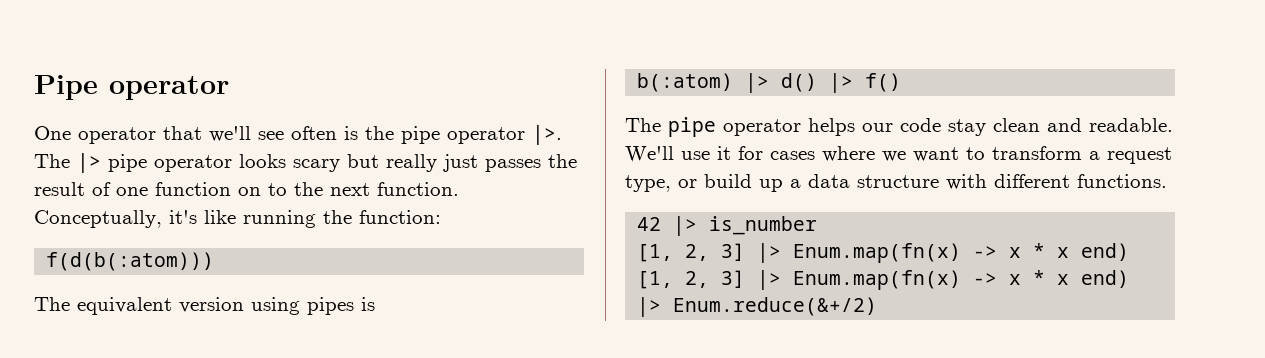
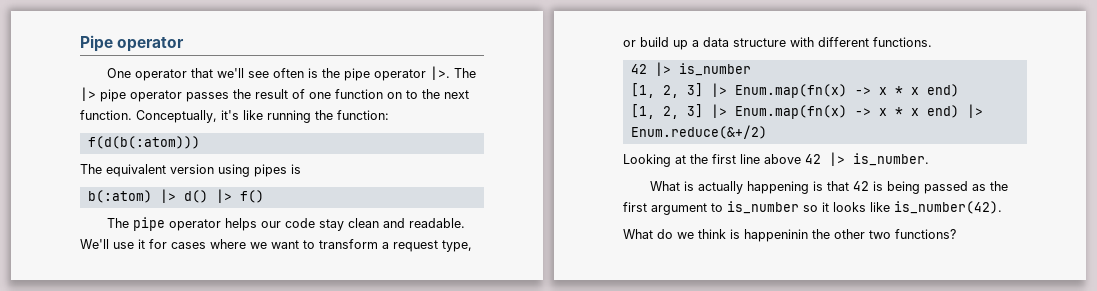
- The |> pipe operator looks scary but really just passes the result of one function on to the next function.
+ The |> pipe operator passes the result of one function on to the next function.
+ Looking at the first line above 42 |> is_number.
+ What is actually happening is that 42 is being passed as the first argument to is_number so it looks like is_number(42).
+ What do we think is happeninin the other two functions?

